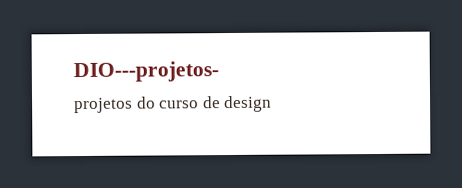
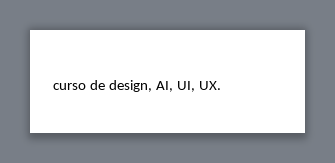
- DIO---projetos-
- projetos do curso de design
+ curso de design, AI, UI, UX.

